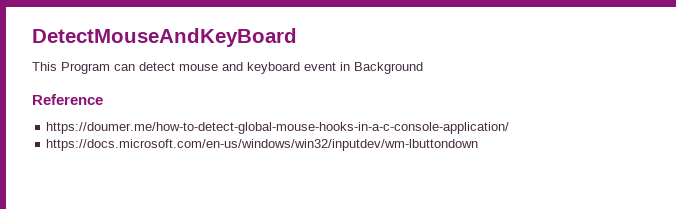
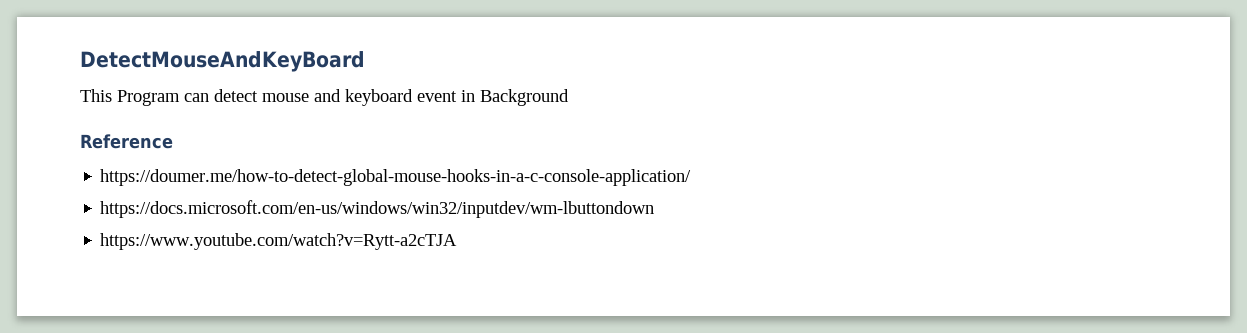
+ https://www.youtube.com/watch?v=Rytt-a2cTJA

